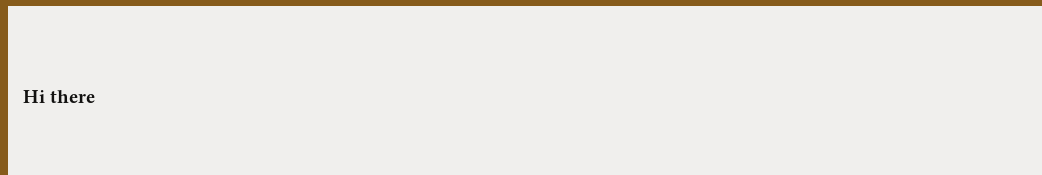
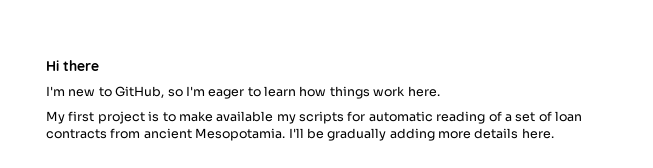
+ I'm new to GitHub, so I'm eager to learn how things work here.
+ My first project is to make available my scripts for automatic reading of a set of loan contracts from ancient Mesopotamia. I'll be gradually adding more details here.

